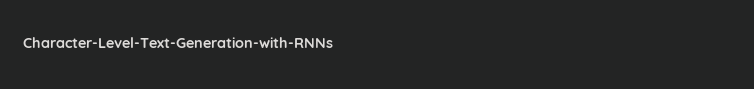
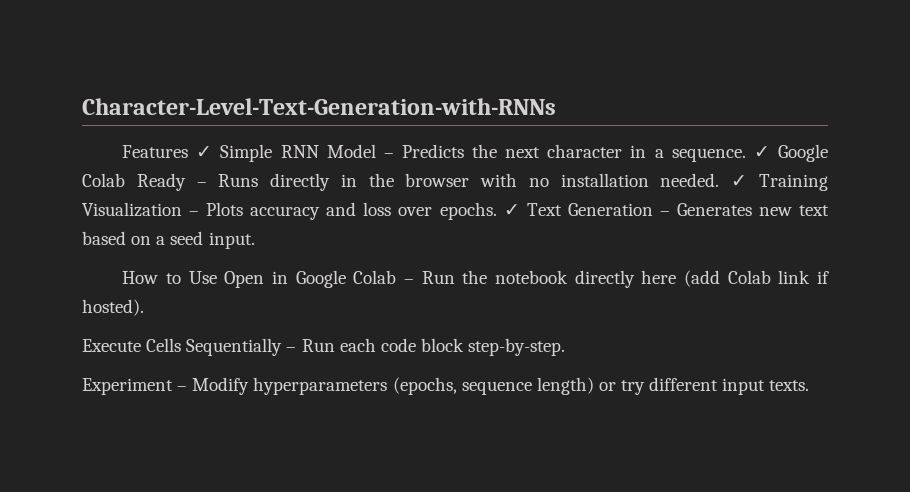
+ Features ✓ Simple RNN Model – Predicts the next character in a sequence. ✓ Google Colab Ready – Runs directly in the browser with no installation needed. ✓ Training Visualization – Plots accuracy and loss over epochs. ✓ Text Generation – Generates new text based on a seed input.
+ How to Use Open in Google Colab – Run the notebook directly here (add Colab link if hosted).
+ Execute Cells Sequentially – Run each code block step-by-step.
+ Experiment – Modify hyperparameters (epochs, sequence length) or try different input texts.

